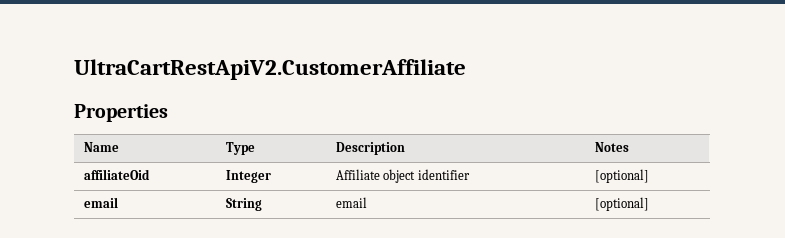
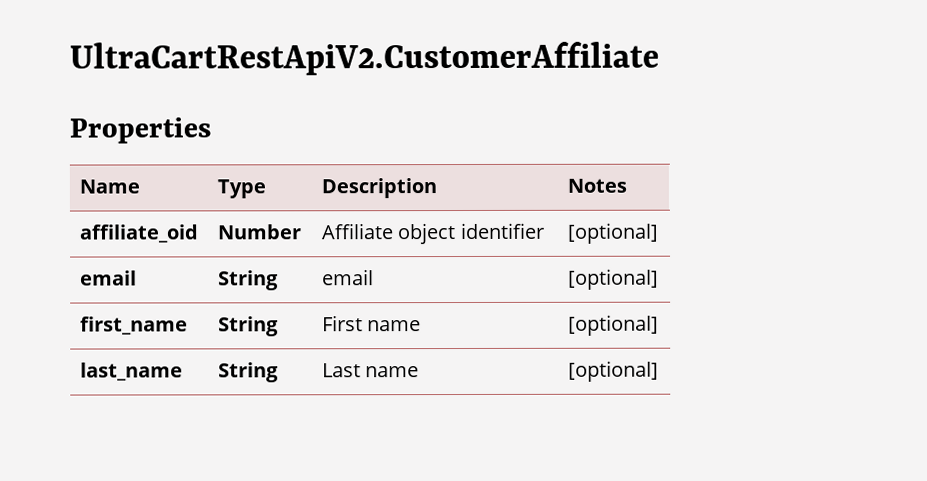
- affiliateOid | Integer | Affiliate object identifier | [optional]
+ affiliate_oid | Number | Affiliate object identifier | [optional]
+ first_name | String | First name | [optional]
+ last_name | String | Last name | [optional]

